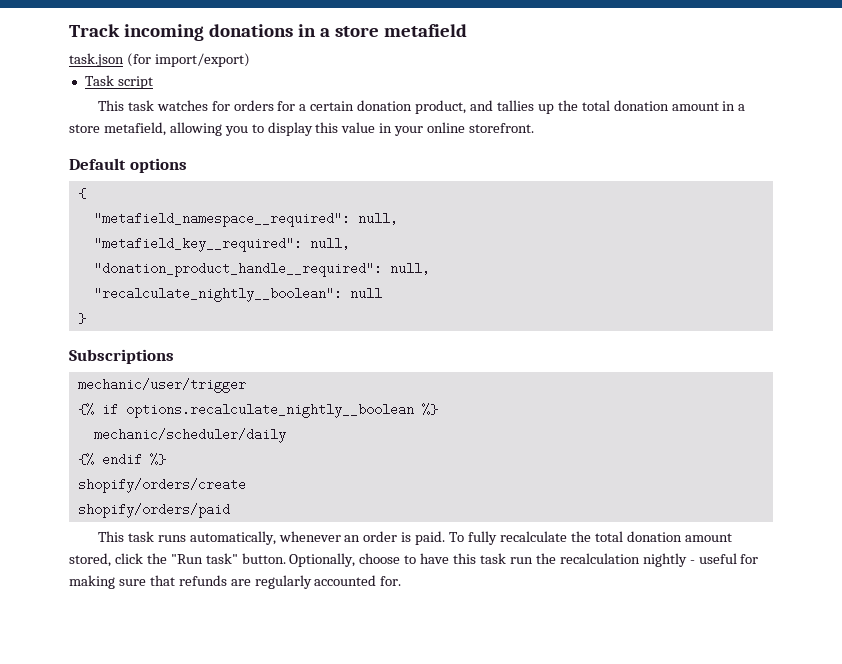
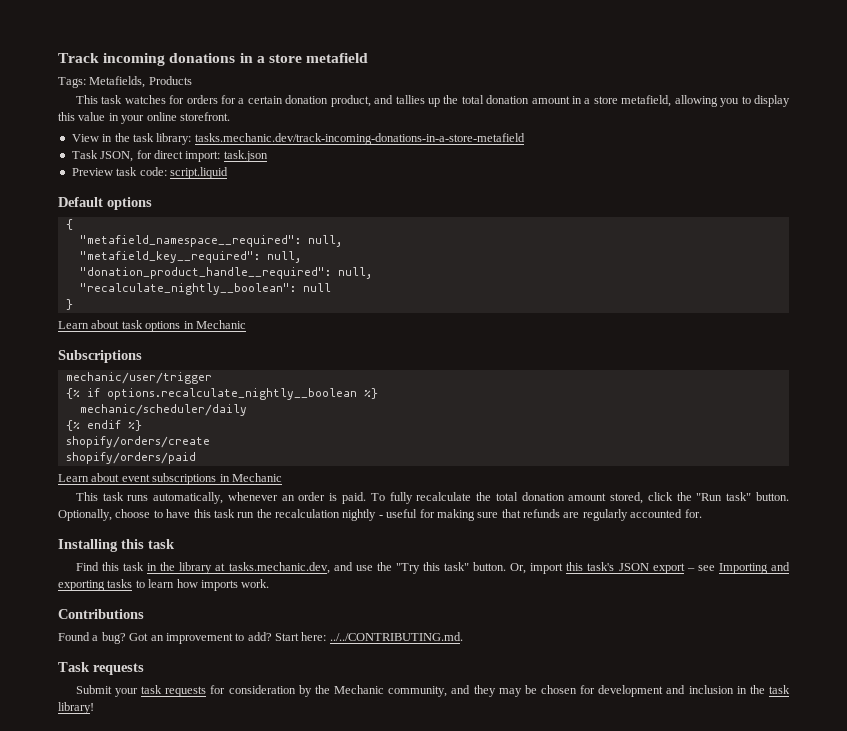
- task.json (for import/export)
- Task script
+ Tags: Metafields, Products
+ View in the task library: tasks.mechanic.dev/track-incoming-donations-in-a-store-metafield
+ Task JSON, for direct import: task.json
+ Preview task code: script.liquid
+ Learn about task options in Mechanic
+ Learn about event subscriptions in Mechanic
+ Installing this task
+ Find this task in the library at tasks.mechanic.dev, and use the "Try this task" button. Or, import this task's JSON export – see Importing and exporting tasks to learn how imports work.
+ Contributions
+ Found a bug? Got an improvement to add? Start here: ../../CONTRIBUTING.md.
+ Task requests
+ Submit your task requests for consideration by the Mechanic community, and they may be chosen for development and inclusion in the task library!

